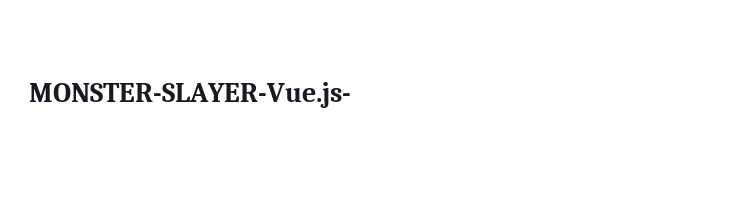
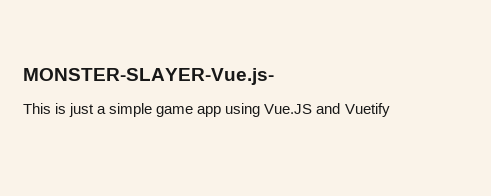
+ This is just a simple game app using Vue.JS and Vuetify

